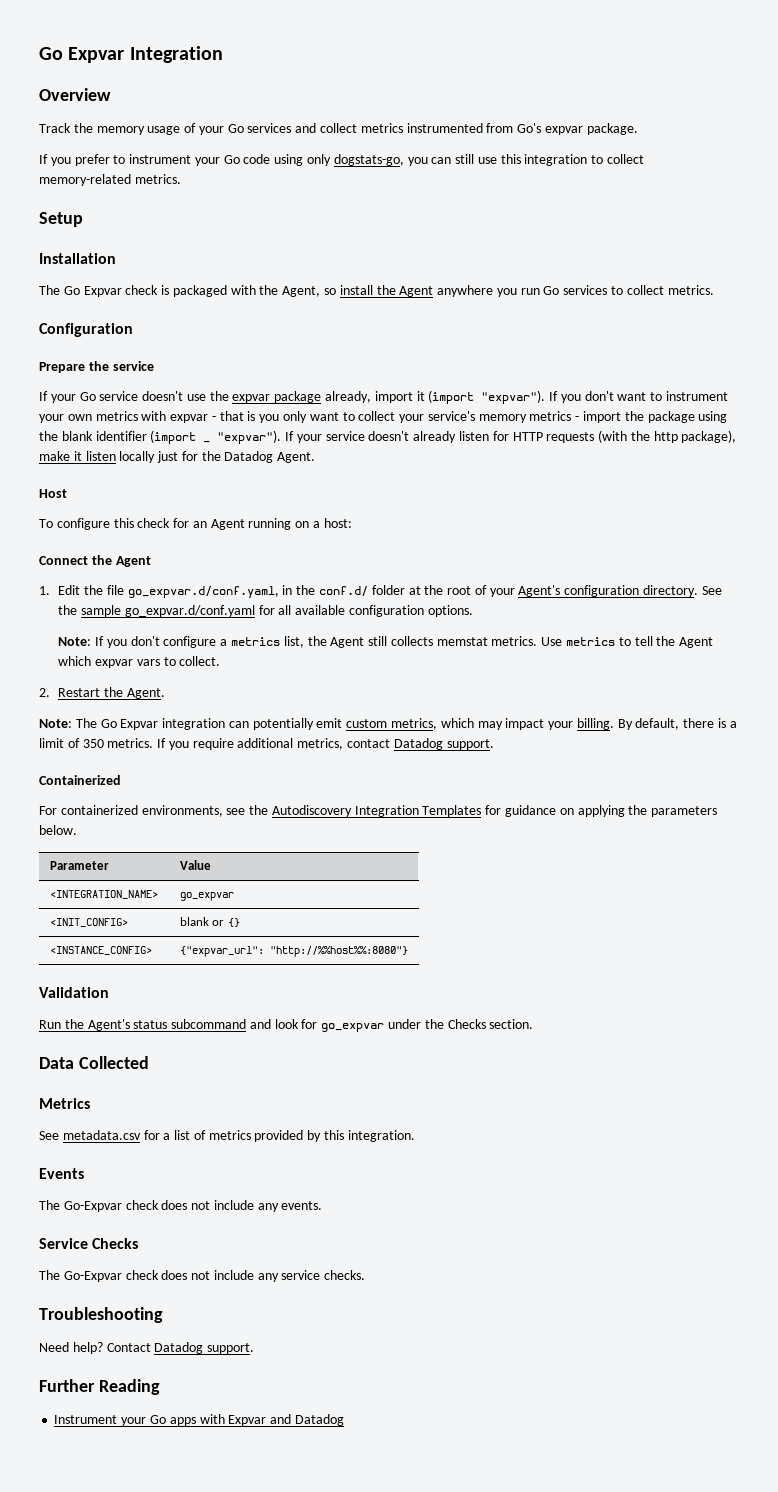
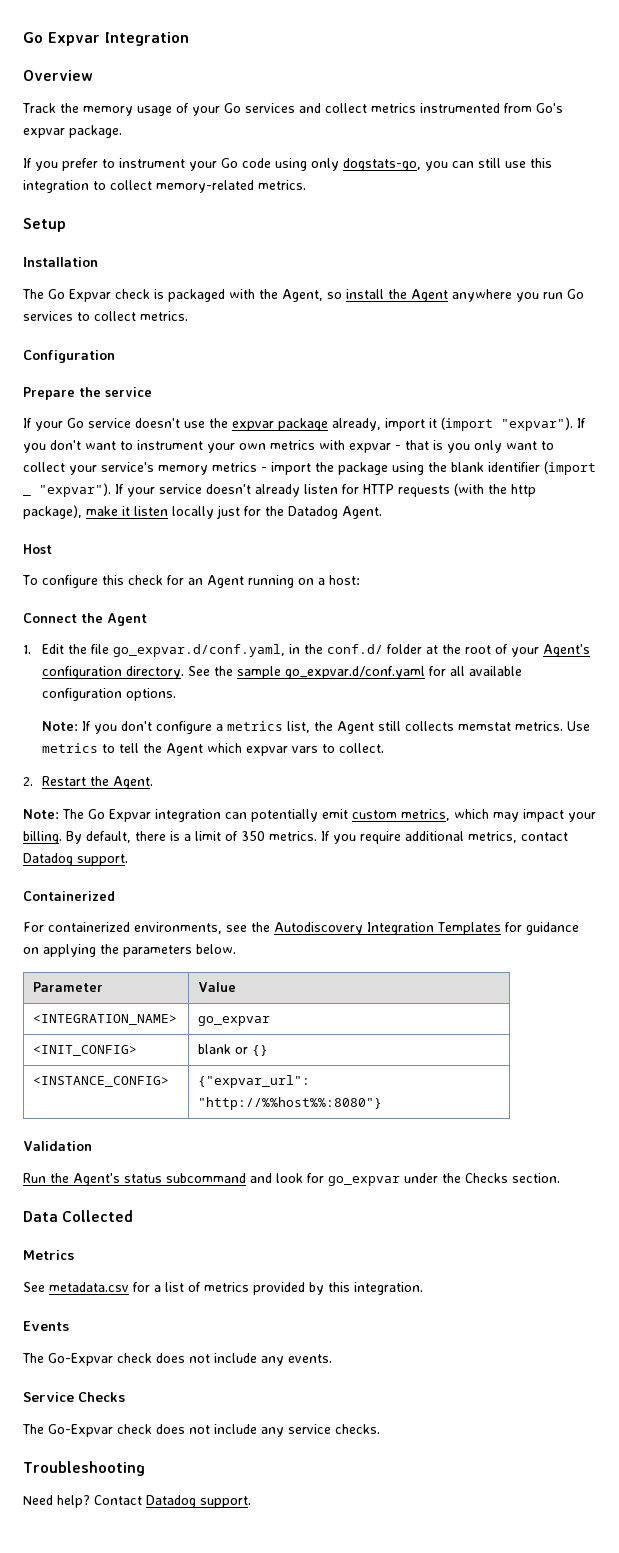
- Further Reading
- Instrument your Go apps with Expvar and Datadog

